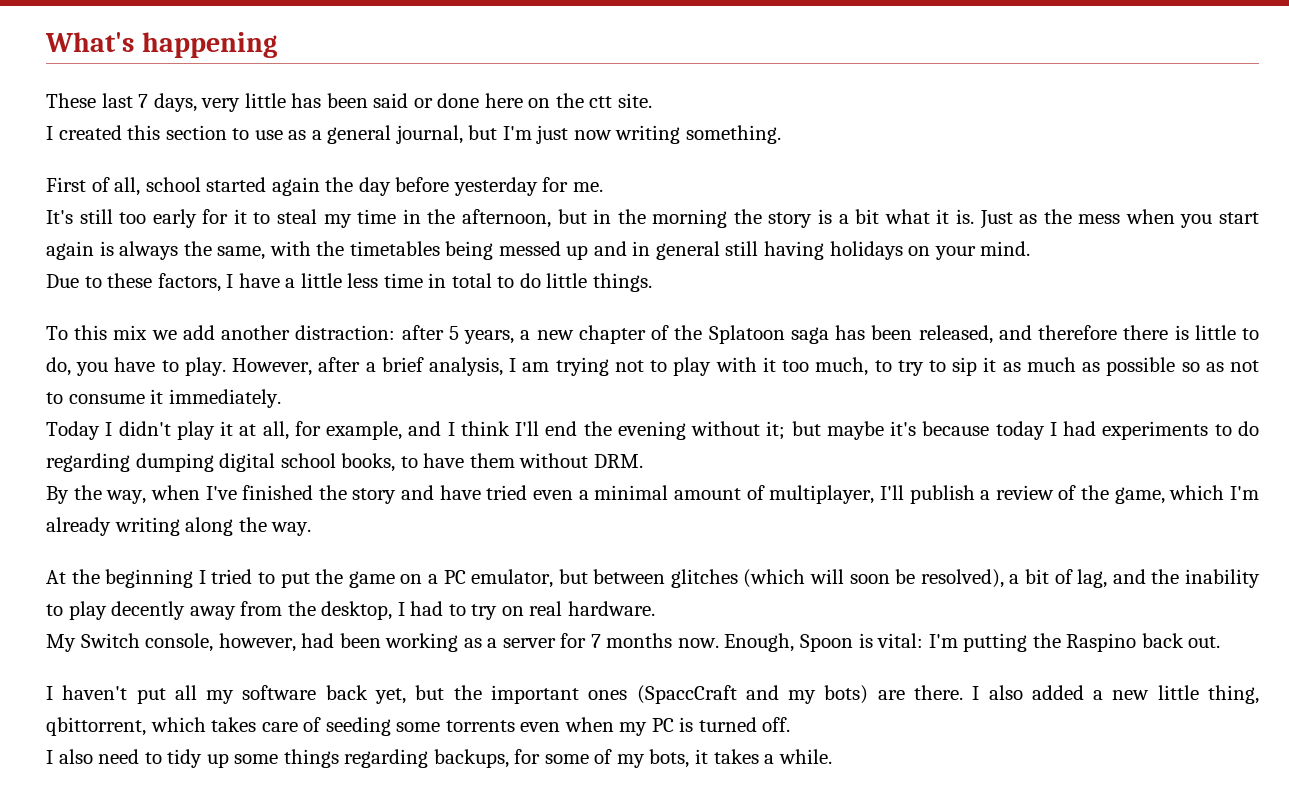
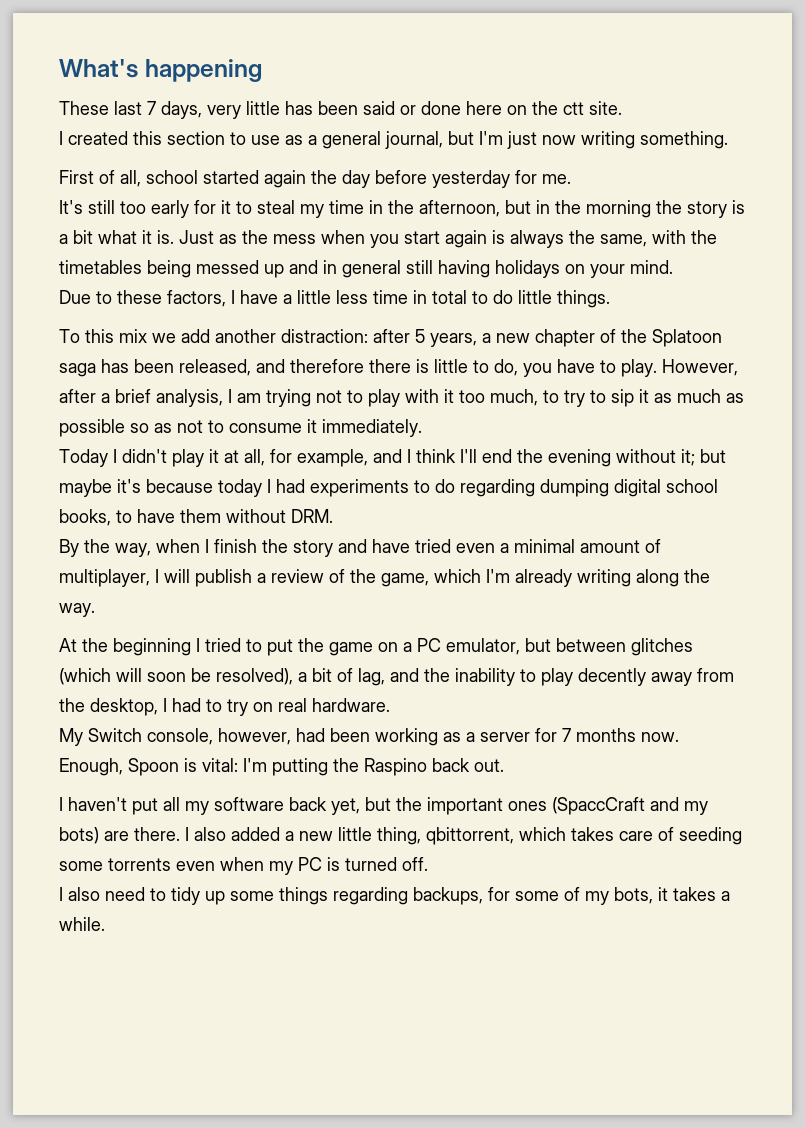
- By the way, when I've finished the story and have tried even a minimal amount of multiplayer, I'll publish a review of the game, which I'm already writing along the way.
+ By the way, when I finish the story and have tried even a minimal amount of multiplayer, I will publish a review of the game, which I'm already writing along the way.

